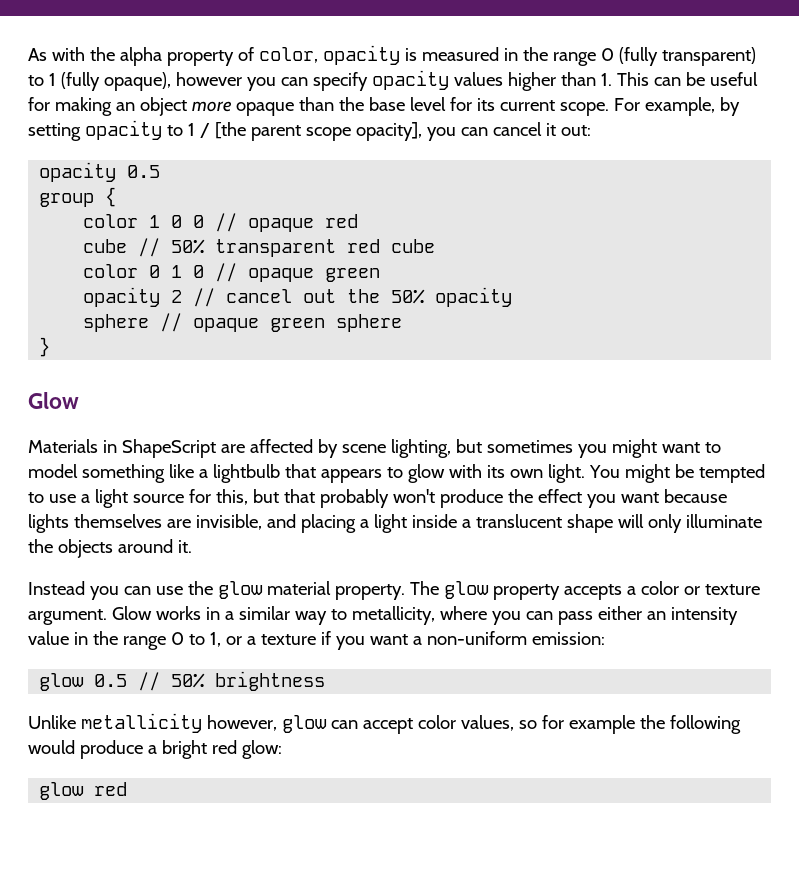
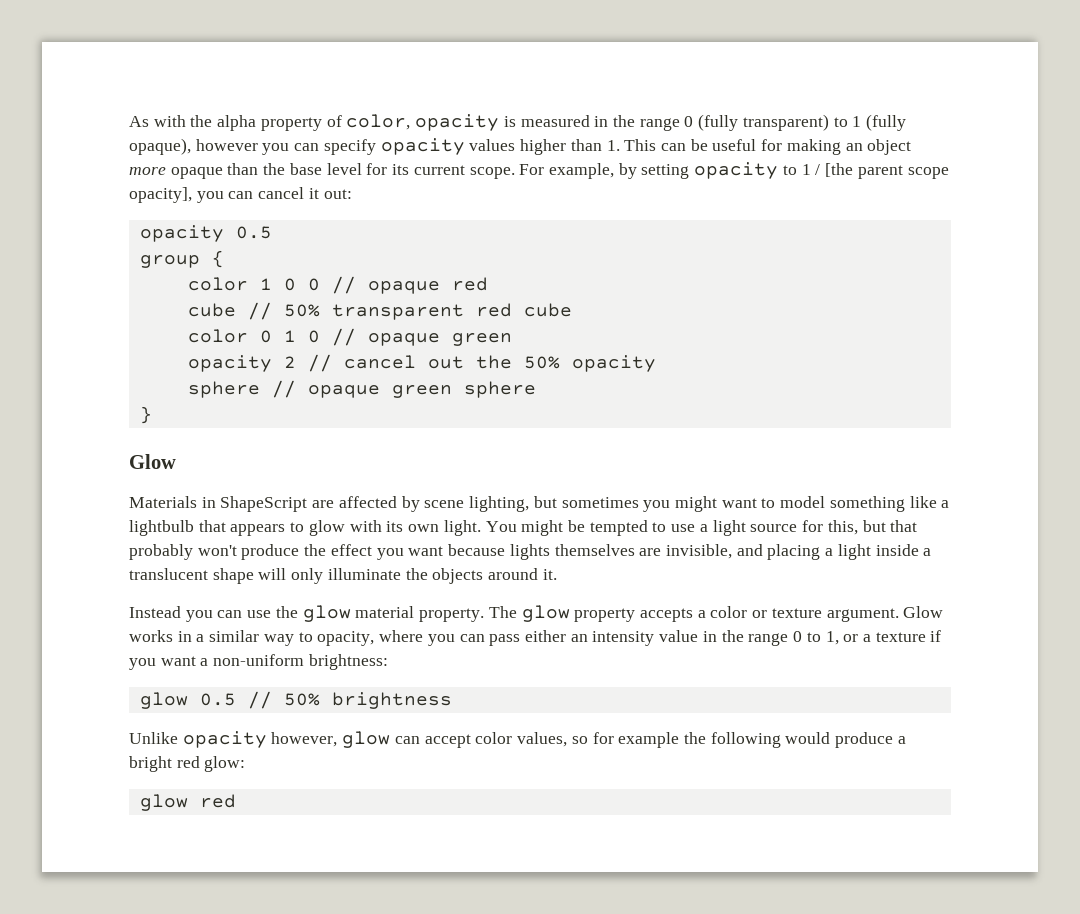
- Glow works in a similar way to metallicity, where you can pass either an intensity value in the range 0 to 1, or a texture if you want a non-uniform emission:
+ Glow works in a similar way to opacity, where you can pass either an intensity value in the range 0 to 1, or a texture if you want a non-uniform brightness:
- Unlike metallicity however, glow can accept color values, so for example the following would produce a bright red glow:
+ Unlike opacity however, glow can accept color values, so for example the following would produce a bright red glow:

